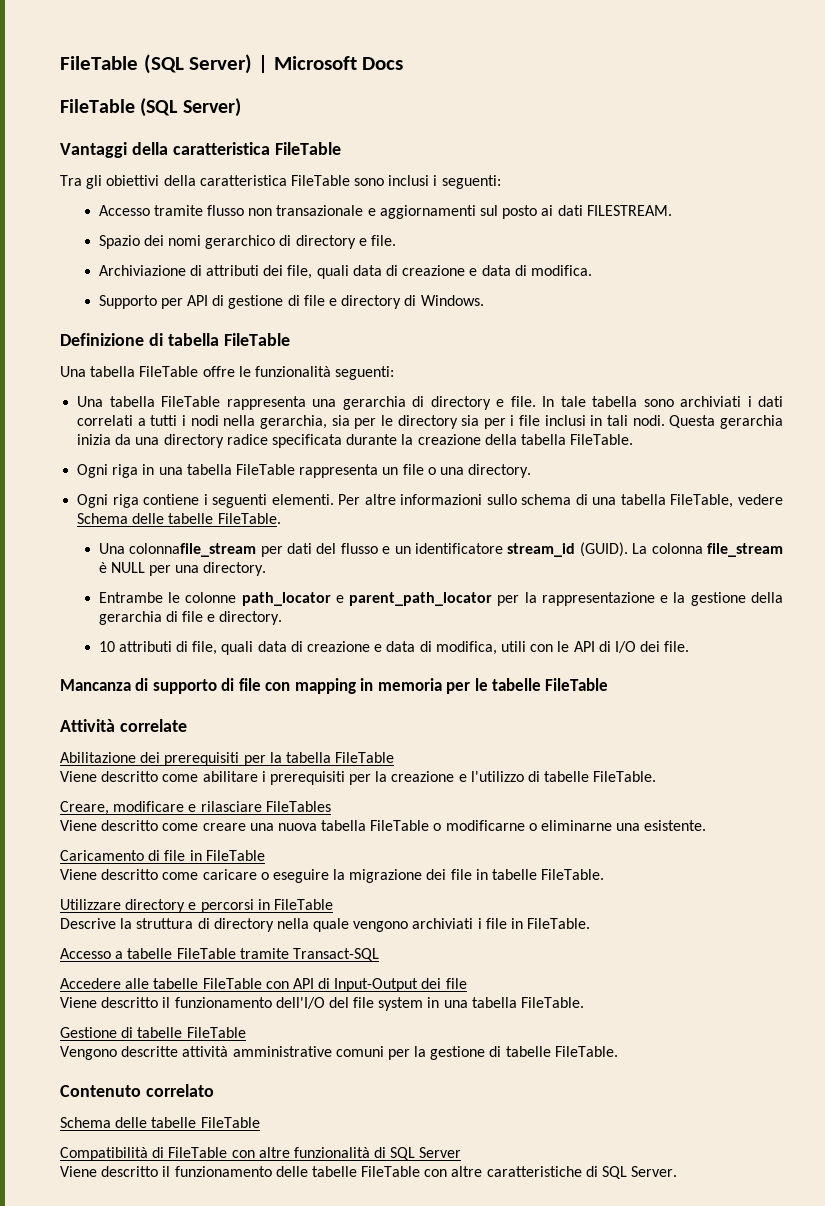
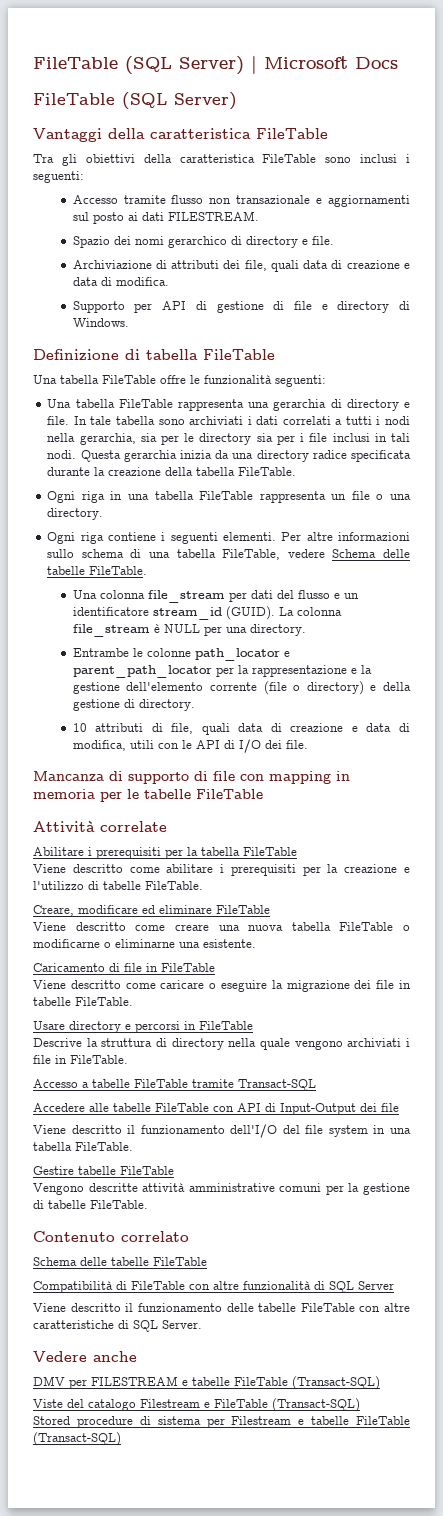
- Una colonnafile_stream per dati del flusso e un identificatore stream_id (GUID).
+ Una colonna file_stream per dati del flusso e un identificatore stream_id (GUID).
- Entrambe le colonne path_locator e parent_path_locator per la rappresentazione e la gestione della gerarchia di file e directory.
+ Entrambe le colonne path_locator e parent_path_locator per la rappresentazione e la gestione dell'elemento corrente (file o directory) e della gestione di directory.
- Abilitazione dei prerequisiti per la tabella FileTable
+ Abilitare i prerequisiti per la tabella FileTable
- Creare, modificare e rilasciare FileTables
+ Creare, modificare ed eliminare FileTable
- Utilizzare directory e percorsi in FileTable
+ Usare directory e percorsi in FileTable
- Gestione di tabelle FileTable
+ Gestire tabelle FileTable
+ Vedere anche
+ DMV per FILESTREAM e tabelle FileTable (Transact-SQL)
+ Viste del catalogo Filestream e FileTable (Transact-SQL)
+ Stored procedure di sistema per Filestream e tabelle FileTable (Transact-SQL)

